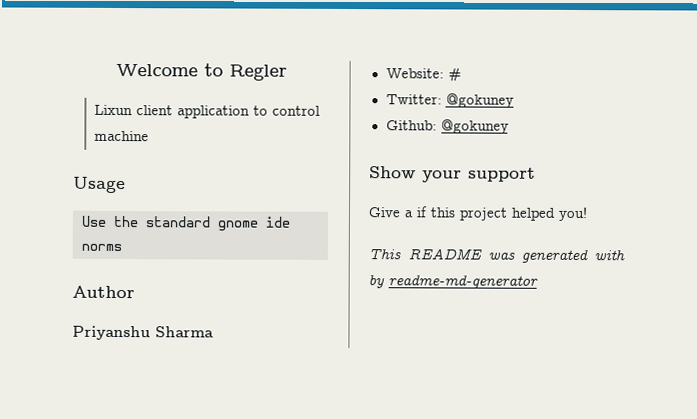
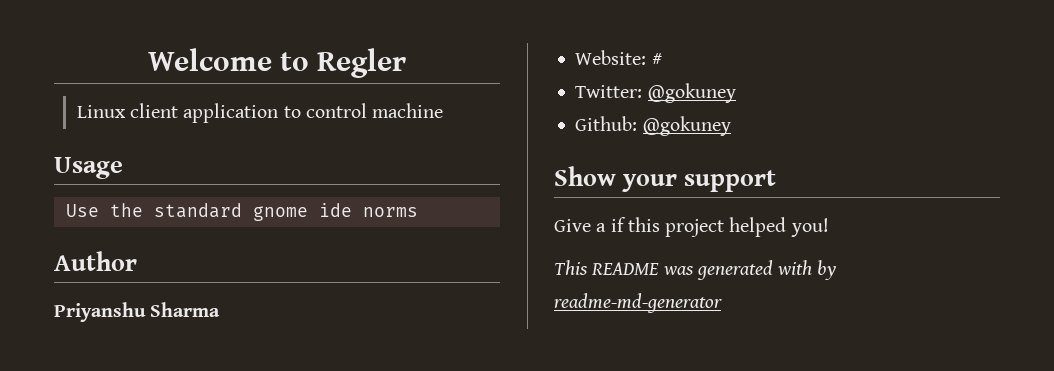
- Lixun client application to control machine
+ Linux client application to control machine

